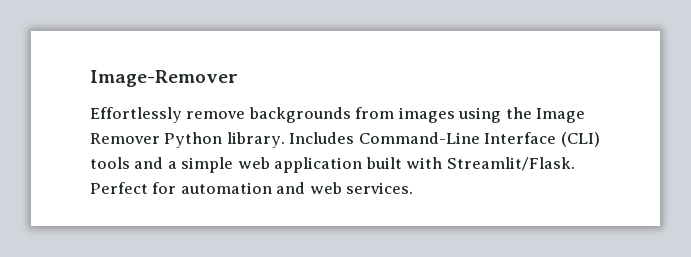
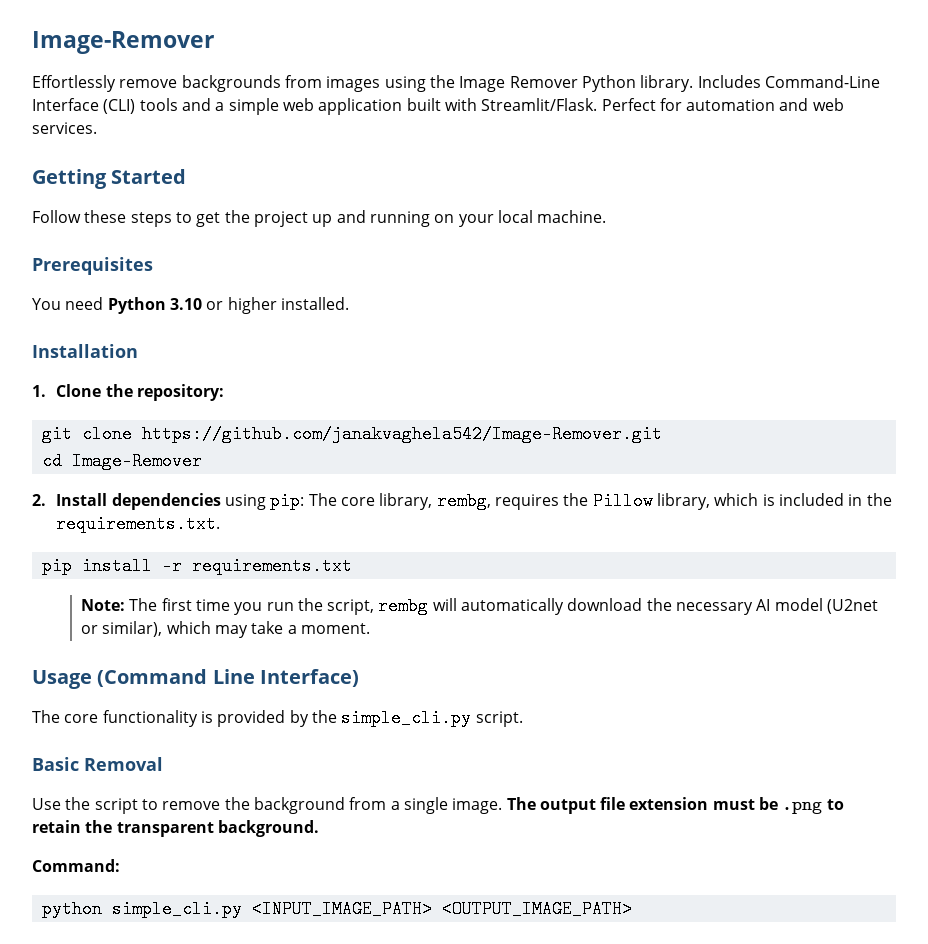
+ Getting Started
+ Follow these steps to get the project up and running on your local machine.
+ Prerequisites
+ You need Python 3.10 or higher installed.
+ Installation
+ 1. Clone the repository:
+ git clone https://github.com/janakvaghela542/Image-Remover.git
+ cd Image-Remover
+ 2. Install dependencies using pip: The core library, rembg, requires the Pillow library, which is included in the requirements.txt.
+ pip install -r requirements.txt
+ Note: The first time you run the script, rembg will automatically download the necessary AI model (U2net or similar), which may take a moment.
+ Usage (Command Line Interface)
+ The core functionality is provided by the simple_cli.py script.
+ Basic Removal
+ Use the script to remove the background from a single image. The output file extension must be .png to retain the transparent background.
+ Command:
+ python simple_cli.py <INPUT_IMAGE_PATH> <OUTPUT_IMAGE_PATH>

